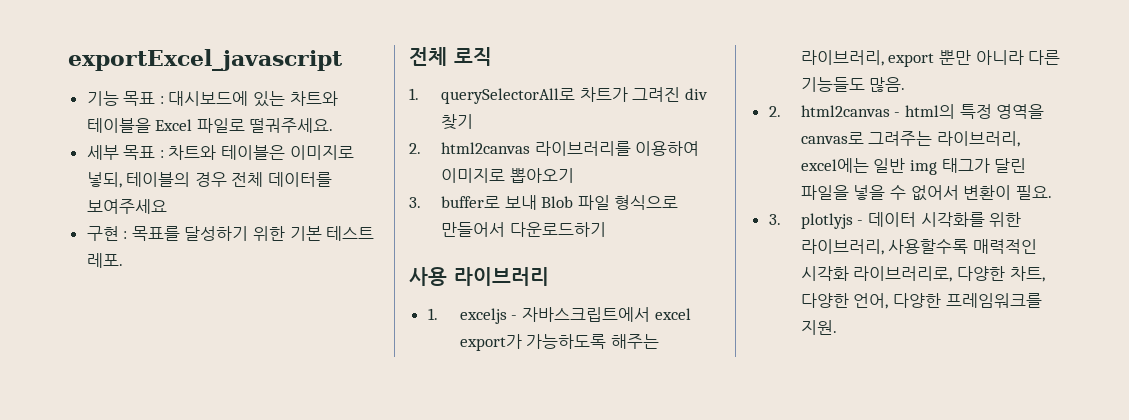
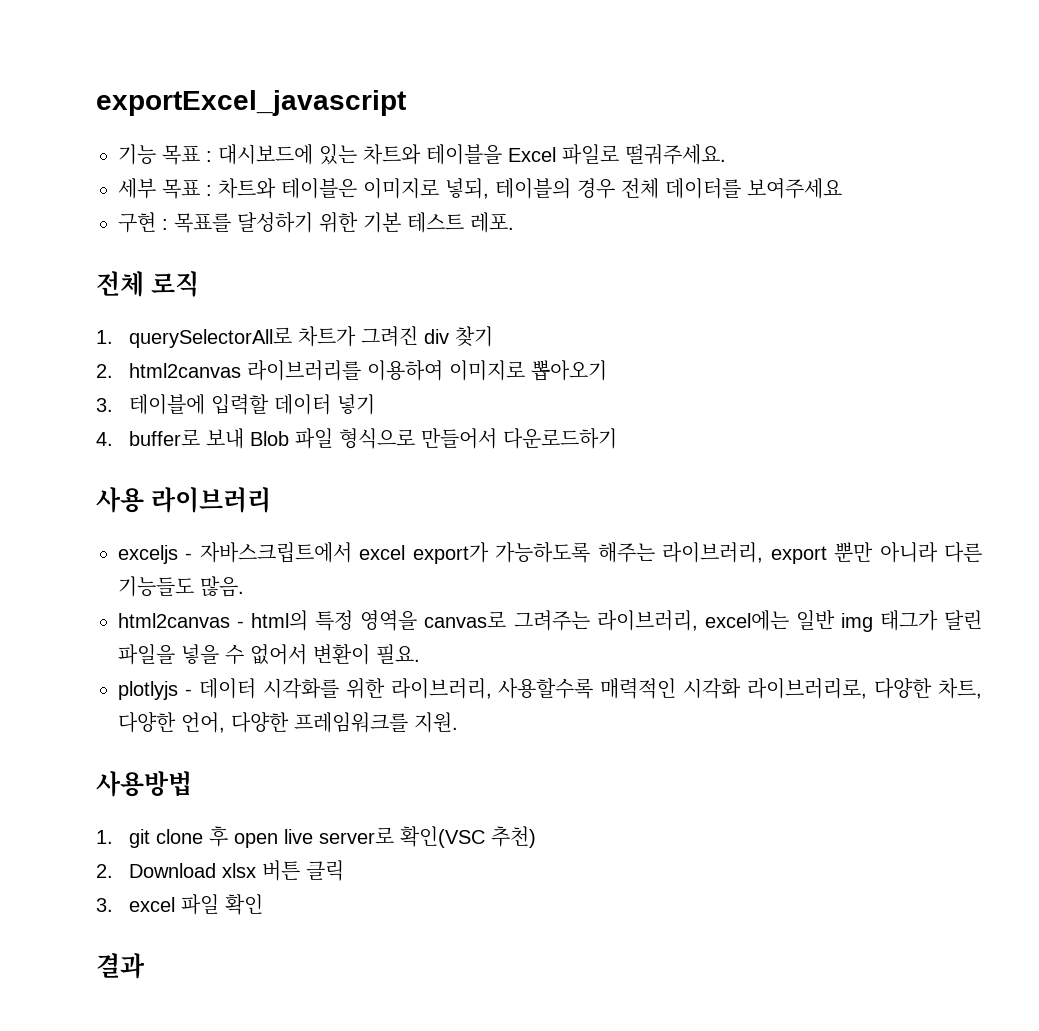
- 3. buffer로 보내 Blob 파일 형식으로 만들어서 다운로드하기
+ 3. 테이블에 입력할 데이터 넣기
+ 4. buffer로 보내 Blob 파일 형식으로 만들어서 다운로드하기
- 1. exceljs - 자바스크립트에서 excel export가 가능하도록 해주는 라이브러리, export 뿐만 아니라 다른 기능들도 많음.
+ exceljs - 자바스크립트에서 excel export가 가능하도록 해주는 라이브러리, export 뿐만 아니라 다른 기능들도 많음.
- 2. html2canvas - html의 특정 영역을 canvas로 그려주는 라이브러리, excel에는 일반 img 태그가 달린 파일을 넣을 수 없어서 변환이 필요.
+ html2canvas - html의 특정 영역을 canvas로 그려주는 라이브러리, excel에는 일반 img 태그가 달린 파일을 넣을 수 없어서 변환이 필요.
- 3. plotlyjs - 데이터 시각화를 위한 라이브러리, 사용할수록 매력적인 시각화 라이브러리로, 다양한 차트, 다양한 언어, 다양한 프레임워크를 지원.
+ plotlyjs - 데이터 시각화를 위한 라이브러리, 사용할수록 매력적인 시각화 라이브러리로, 다양한 차트, 다양한 언어, 다양한 프레임워크를 지원.
+ 사용방법
+ 1. git clone 후 open live server로 확인(VSC 추천)
+ 2. Download xlsx 버튼 클릭
+ 3. excel 파일 확인
+ 결과

